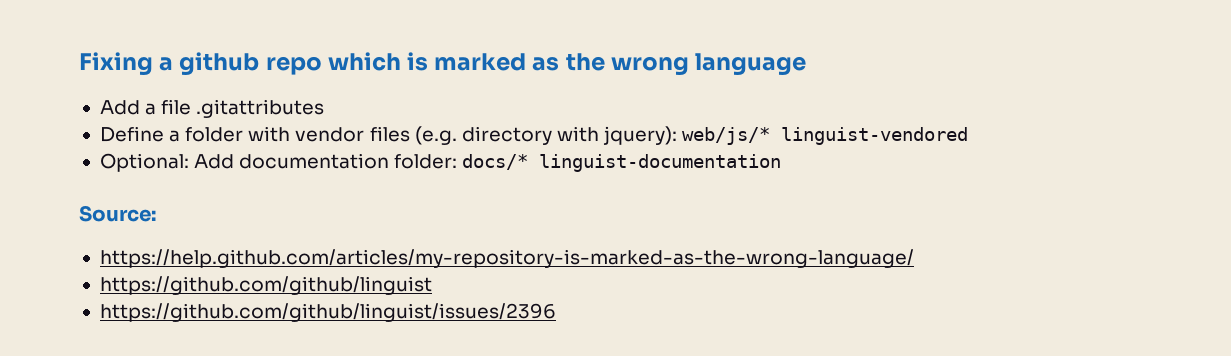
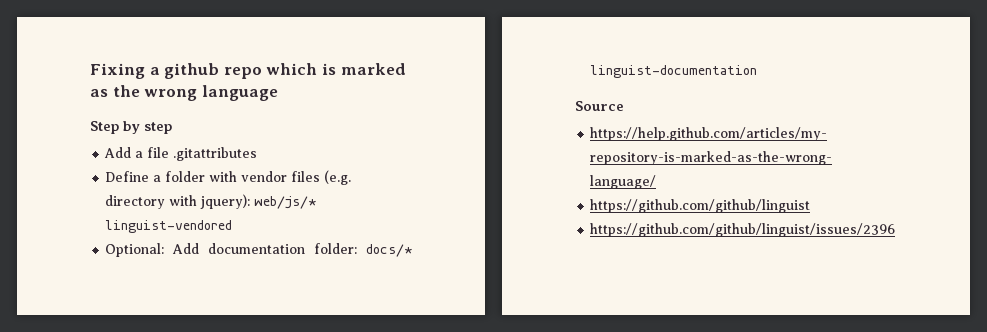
+ Step by step
- Source:
+ Source

